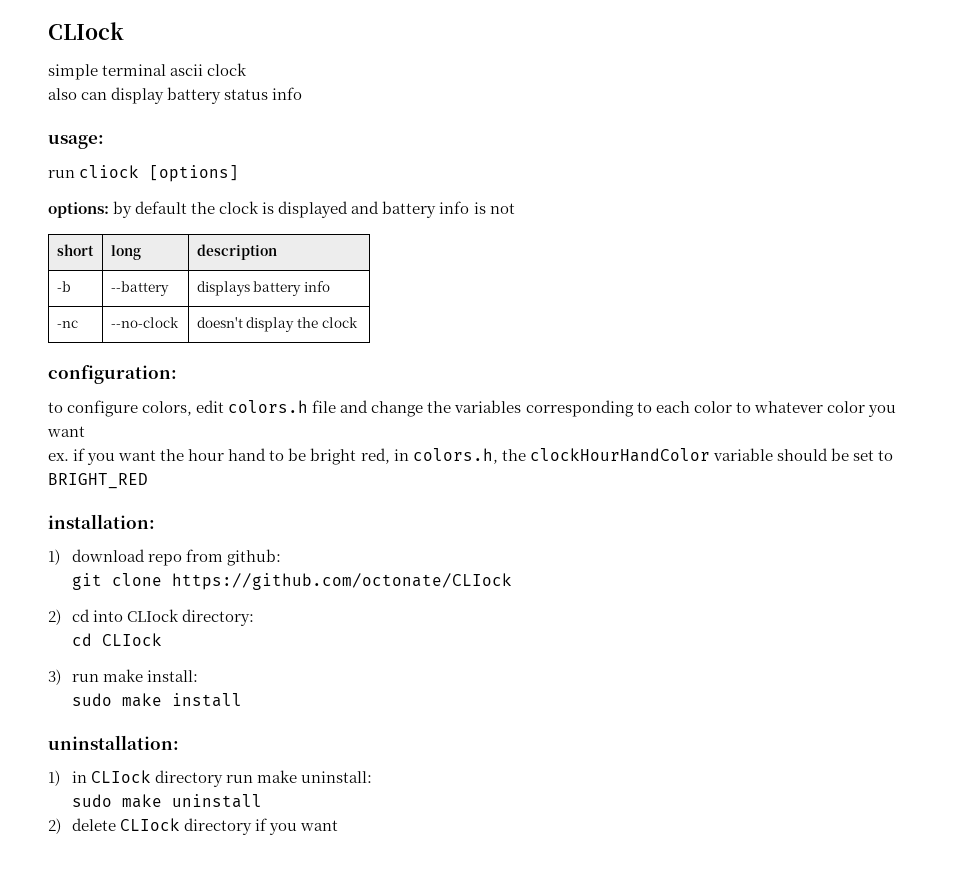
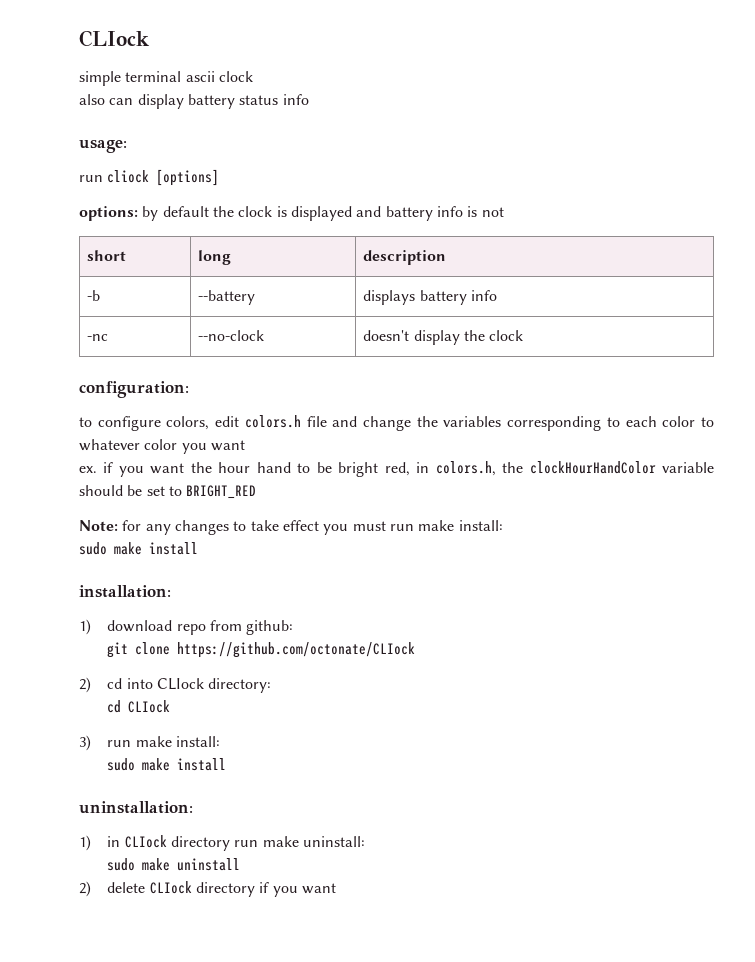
+ Note: for any changes to take effect you must run make install:
+ sudo make install

